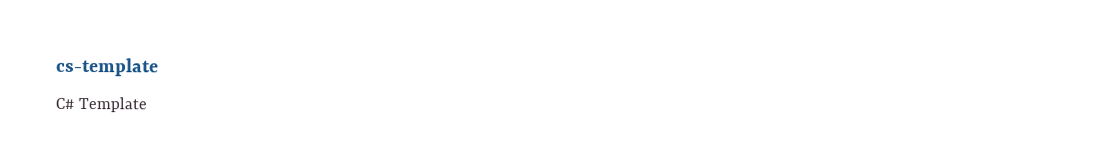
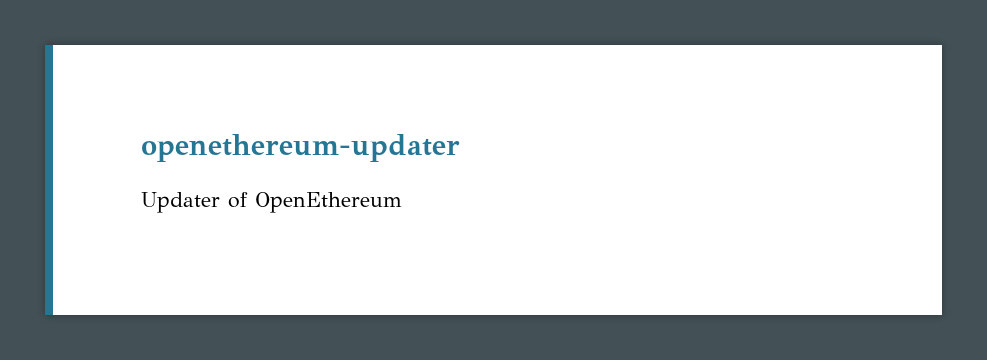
- cs-template
- C# Template
+ openethereum-updater
+ Updater of OpenEthereum

